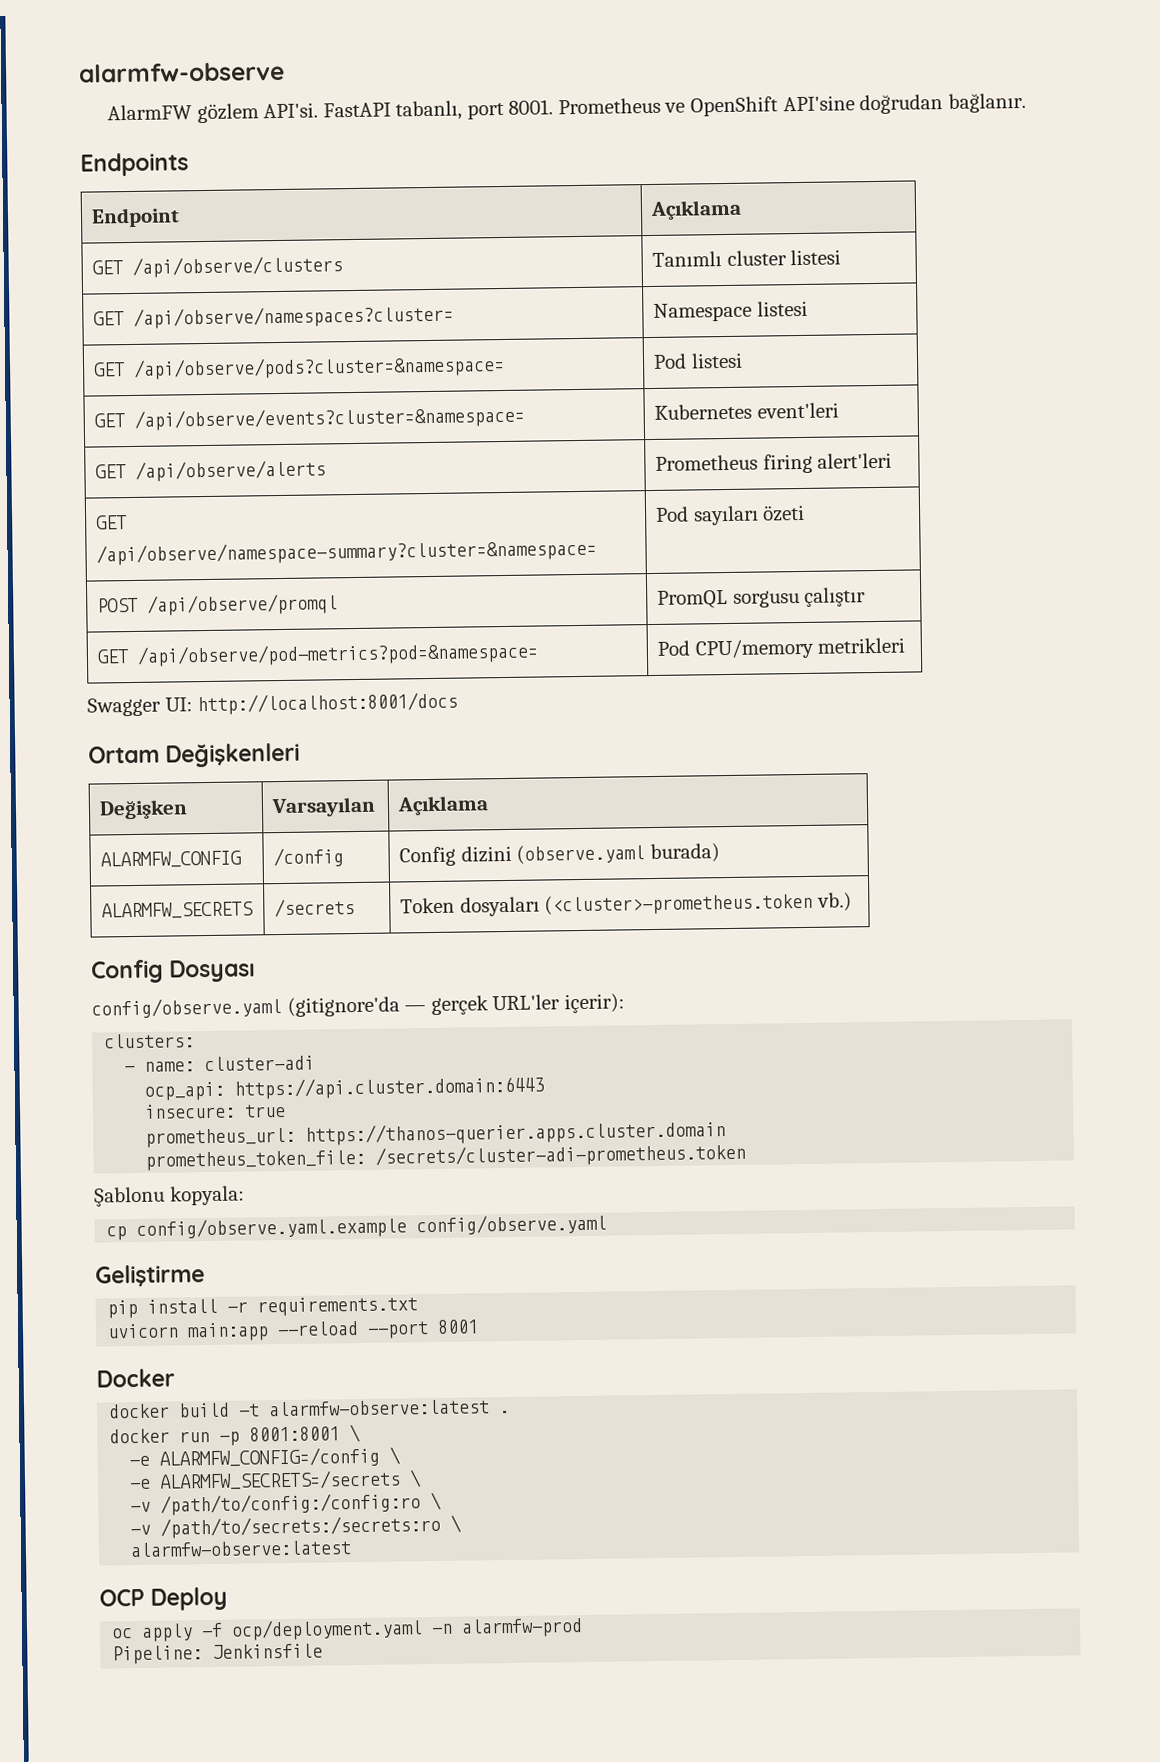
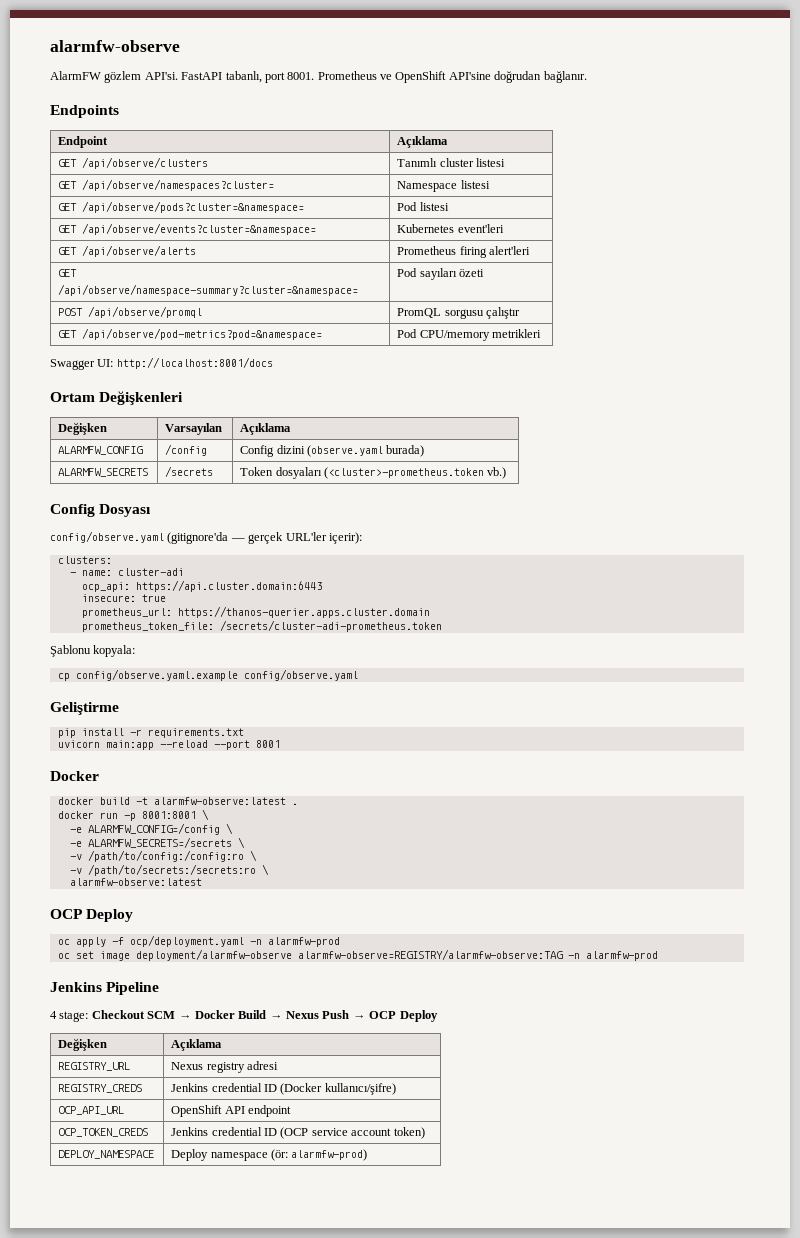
- Pipeline: Jenkinsfile
+ oc set image deployment/alarmfw-observe alarmfw-observe=REGISTRY/alarmfw-observe:TAG -n alarmfw-prod
+ Jenkins Pipeline
+ 4 stage: Checkout SCM → Docker Build → Nexus Push → OCP Deploy
+ Değişken | Açıklama
+ REGISTRY_URL | Nexus registry adresi
+ REGISTRY_CREDS | Jenkins credential ID (Docker kullanıcı/şifre)
+ OCP_API_URL | OpenShift API endpoint
+ OCP_TOKEN_CREDS | Jenkins credential ID (OCP service account token)
+ DEPLOY_NAMESPACE | Deploy namespace (ör: alarmfw-prod)

